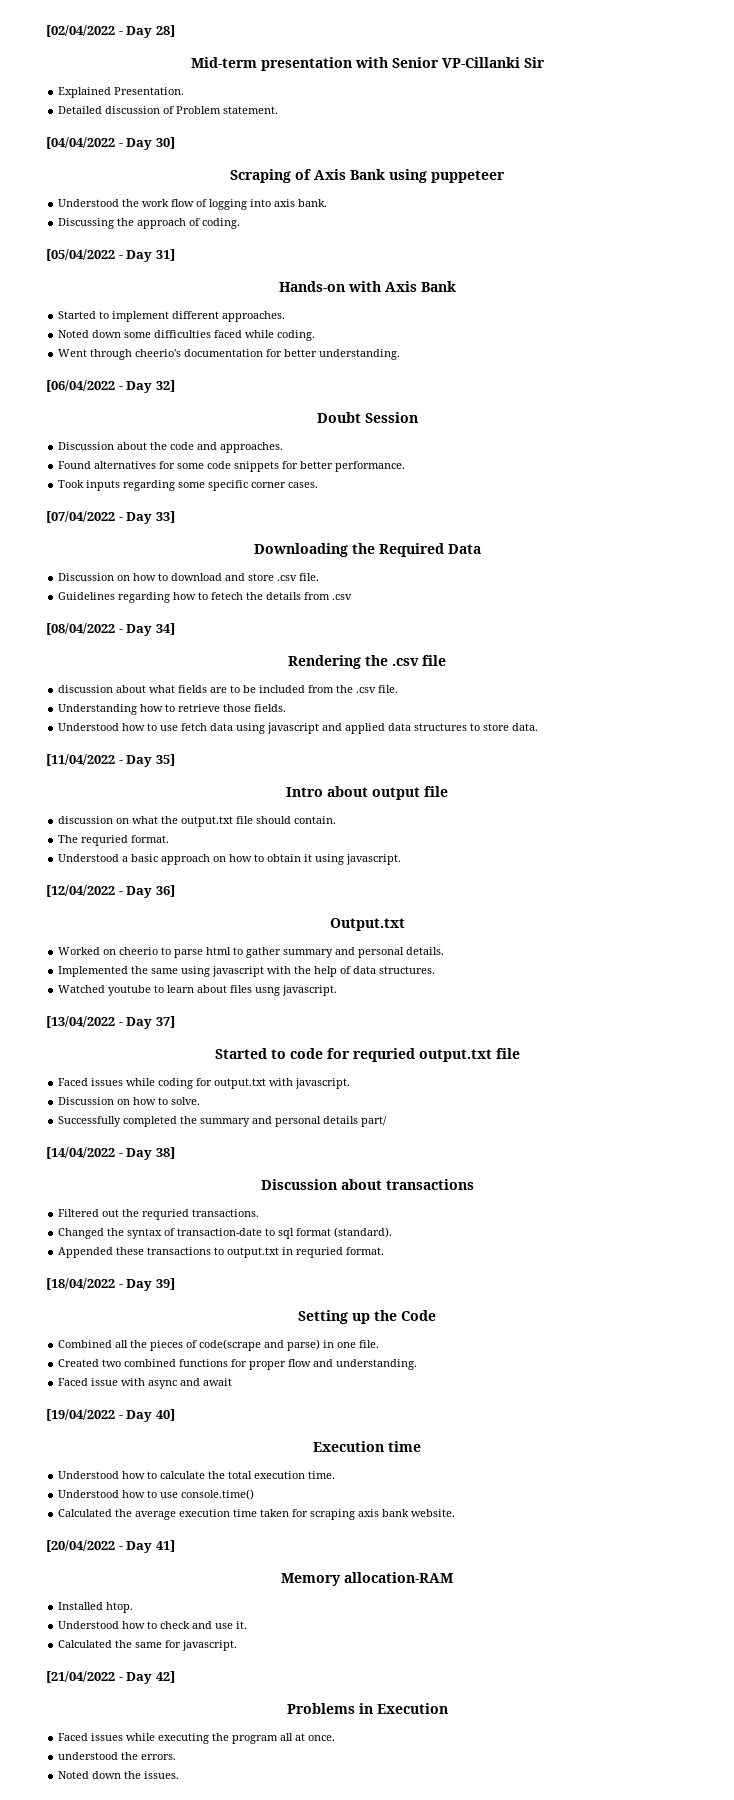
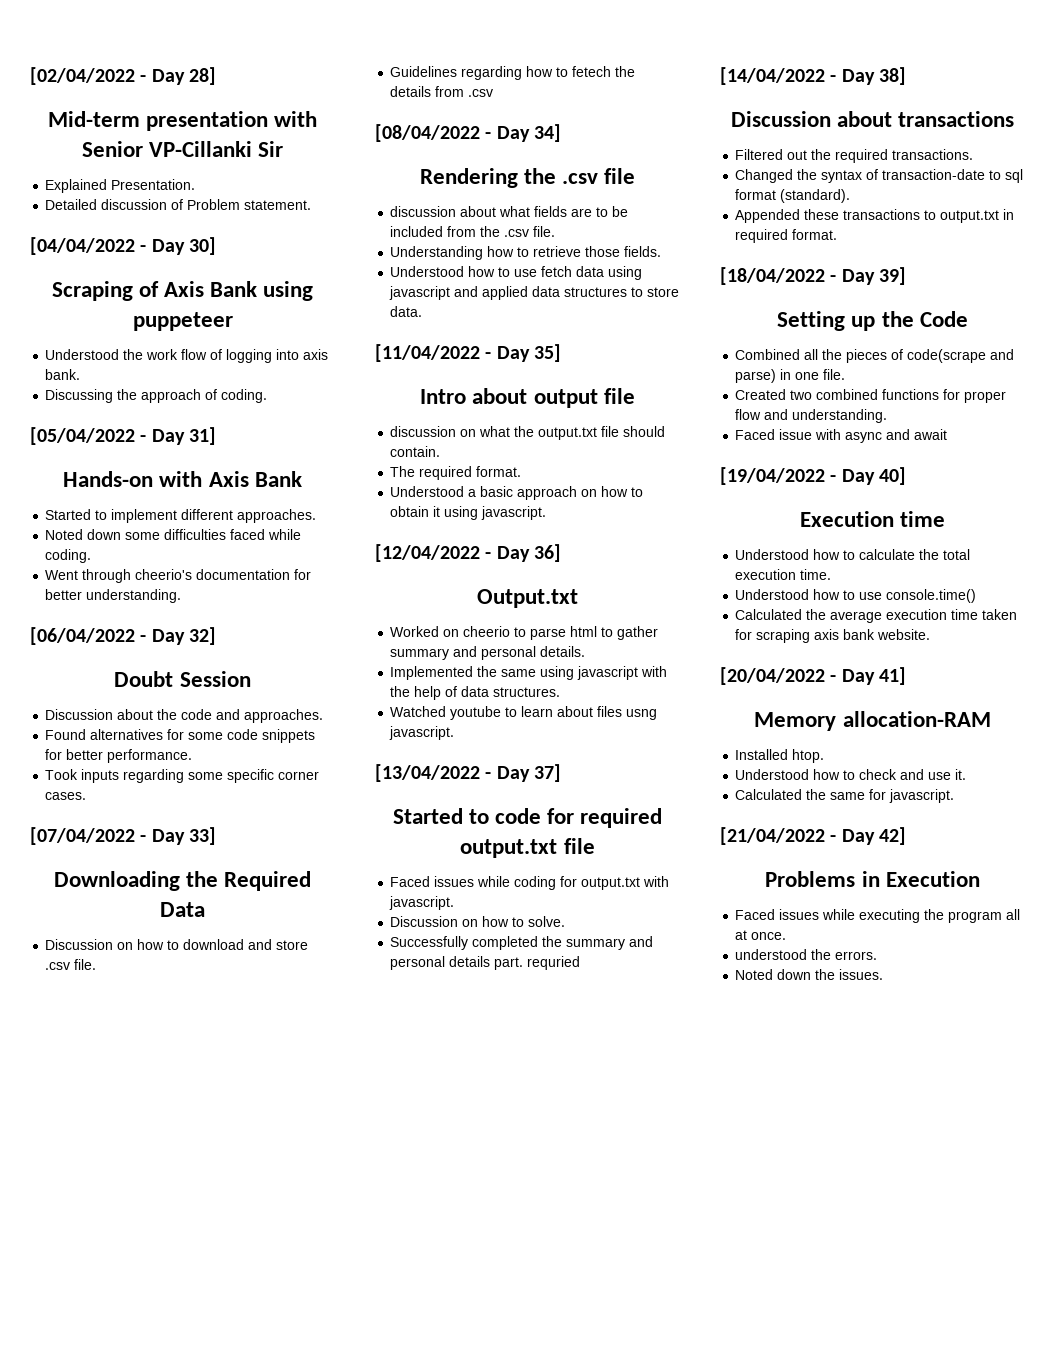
- The requried format.
+ The required format.
- Started to code for requried output.txt file
+ Started to code for required output.txt file
- Successfully completed the summary and personal details part/
+ Successfully completed the summary and personal details part. requried
- Filtered out the requried transactions.
+ Filtered out the required transactions.
- Appended these transactions to output.txt in requried format.
+ Appended these transactions to output.txt in required format.

